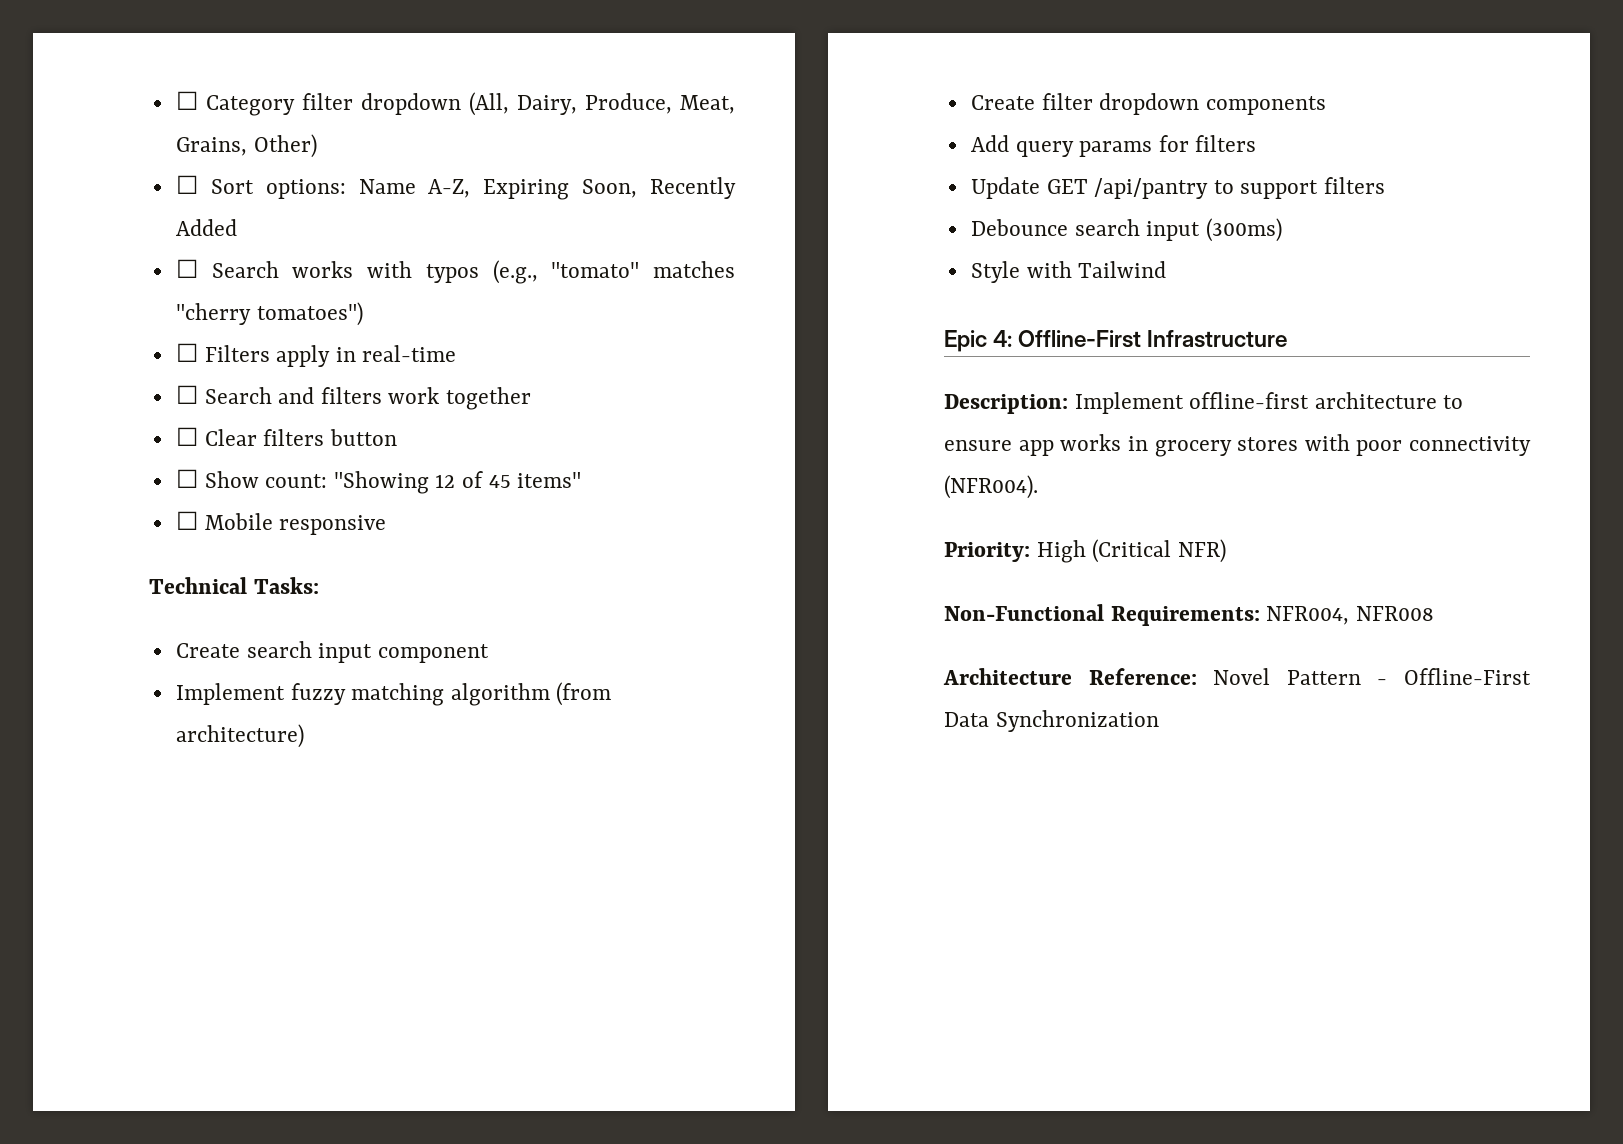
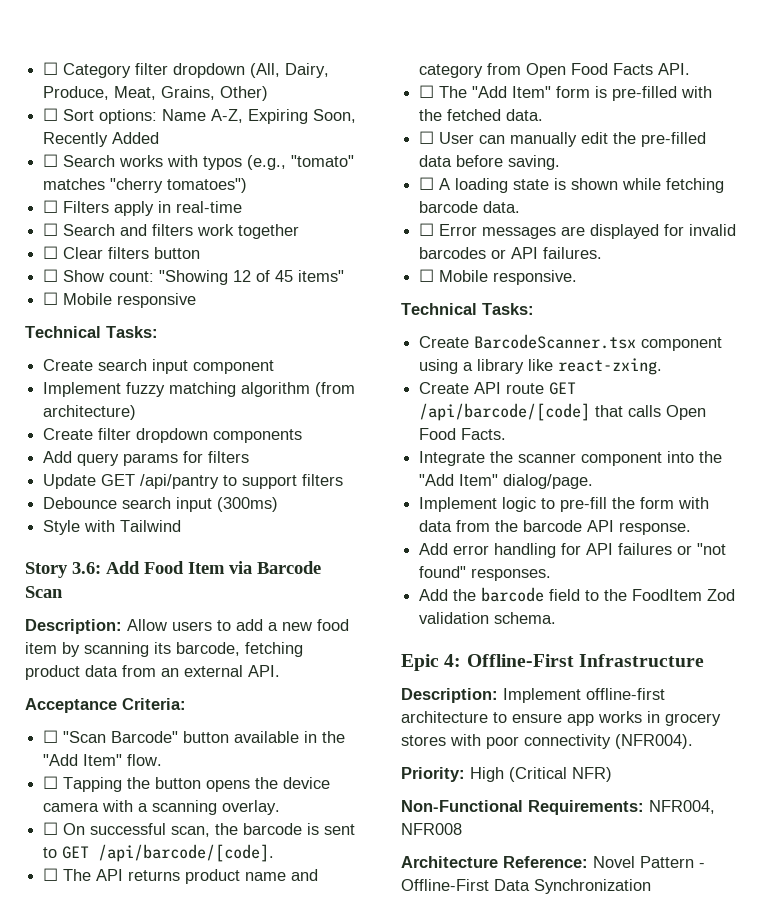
+ Story 3.6: Add Food Item via Barcode Scan
+ Description: Allow users to add a new food item by scanning its barcode, fetching product data from an external API.
+ Acceptance Criteria:
+ ☐ "Scan Barcode" button available in the "Add Item" flow.
+ ☐ Tapping the button opens the device camera with a scanning overlay.
+ ☐ On successful scan, the barcode is sent to GET /api/barcode/[code].
+ ☐ The API returns product name and category from Open Food Facts API.
+ ☐ The "Add Item" form is pre-filled with the fetched data.
+ ☐ User can manually edit the pre-filled data before saving.
+ ☐ A loading state is shown while fetching barcode data.
+ ☐ Error messages are displayed for invalid barcodes or API failures.
+ ☐ Mobile responsive.
+ Technical Tasks:
+ Create BarcodeScanner.tsx component using a library like react-zxing.
+ Create API route GET /api/barcode/[code] that calls Open Food Facts.
+ Integrate the scanner component into the "Add Item" dialog/page.
+ Implement logic to pre-fill the form with data from the barcode API response.
+ Add error handling for API failures or "not found" responses.
+ Add the barcode field to the FoodItem Zod validation schema.

